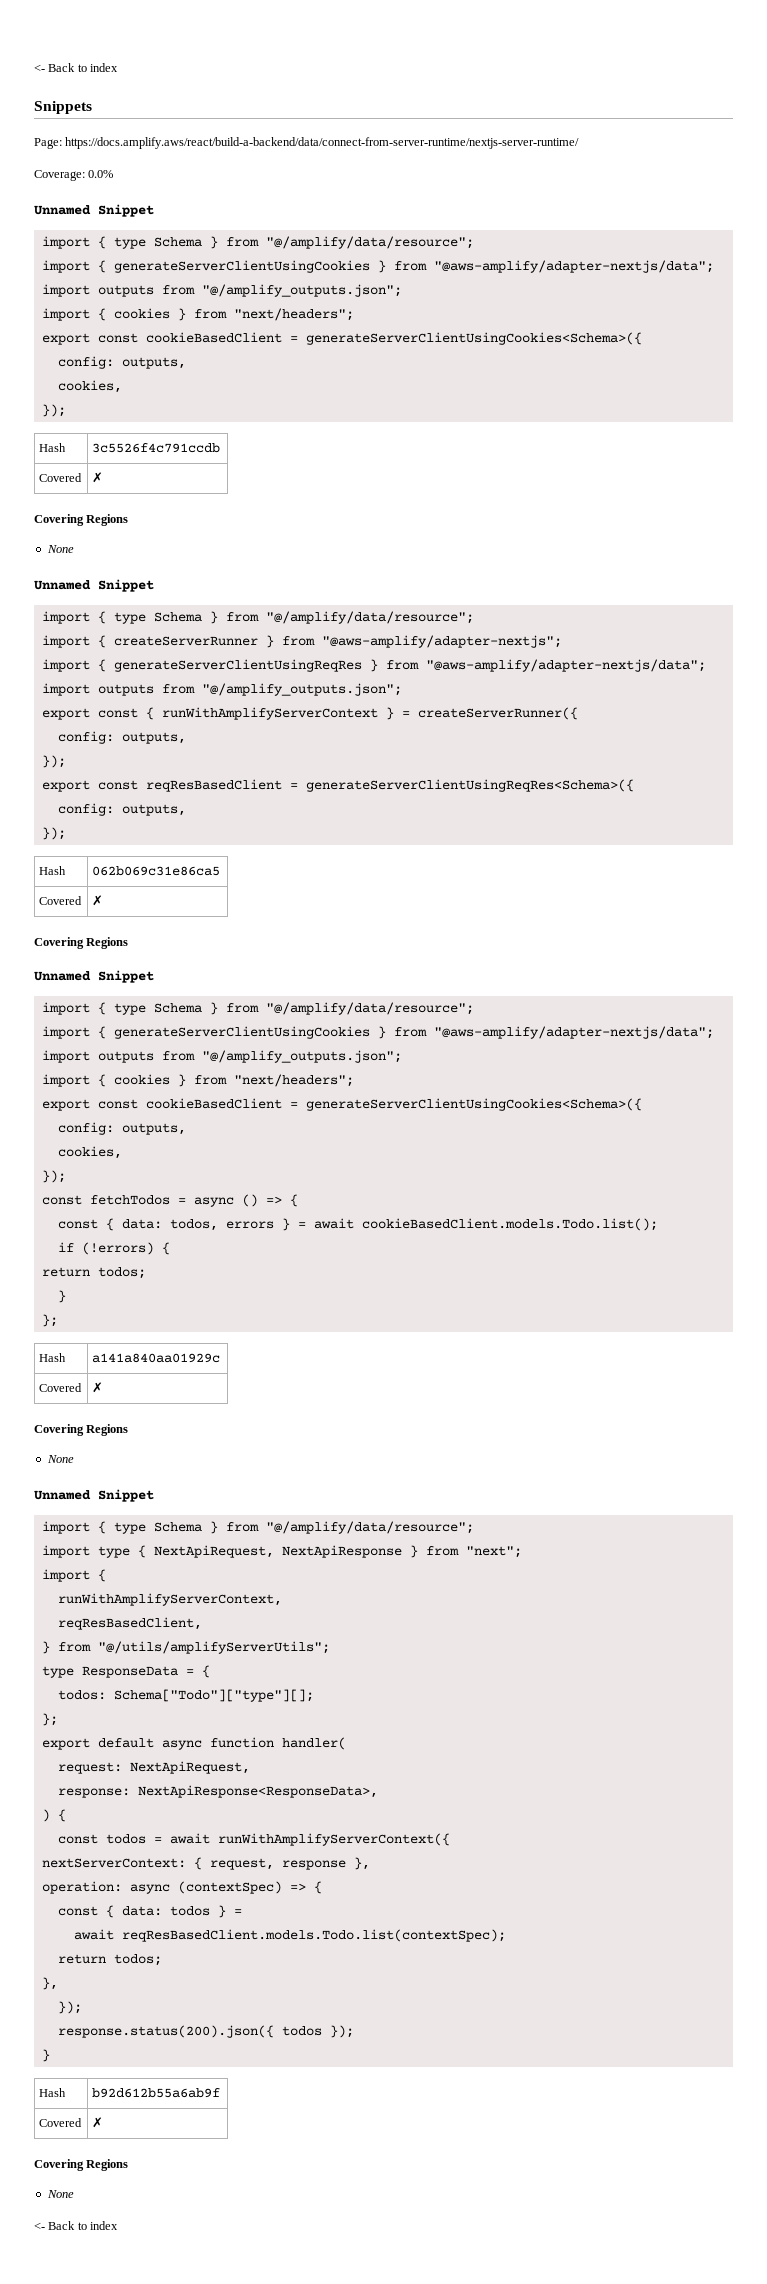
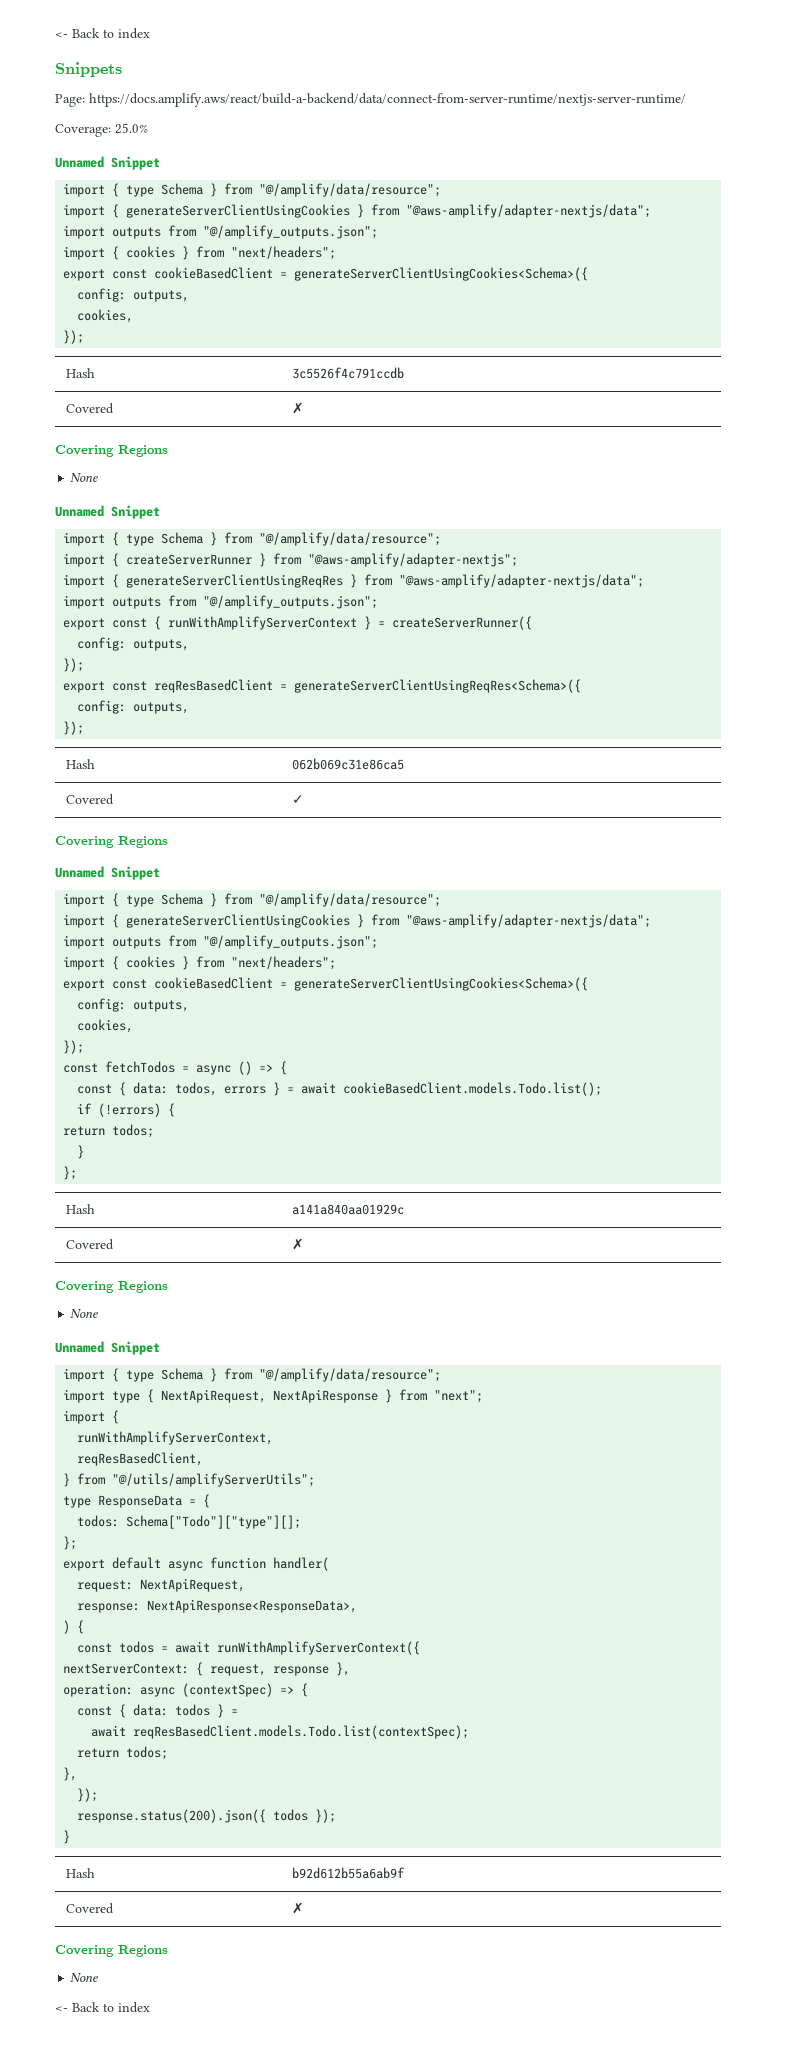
- Coverage: 0.0%
+ Coverage: 25.0%
  Hash | 062b069c31e86ca5
- Covered | ✗
+ Covered | ✓

